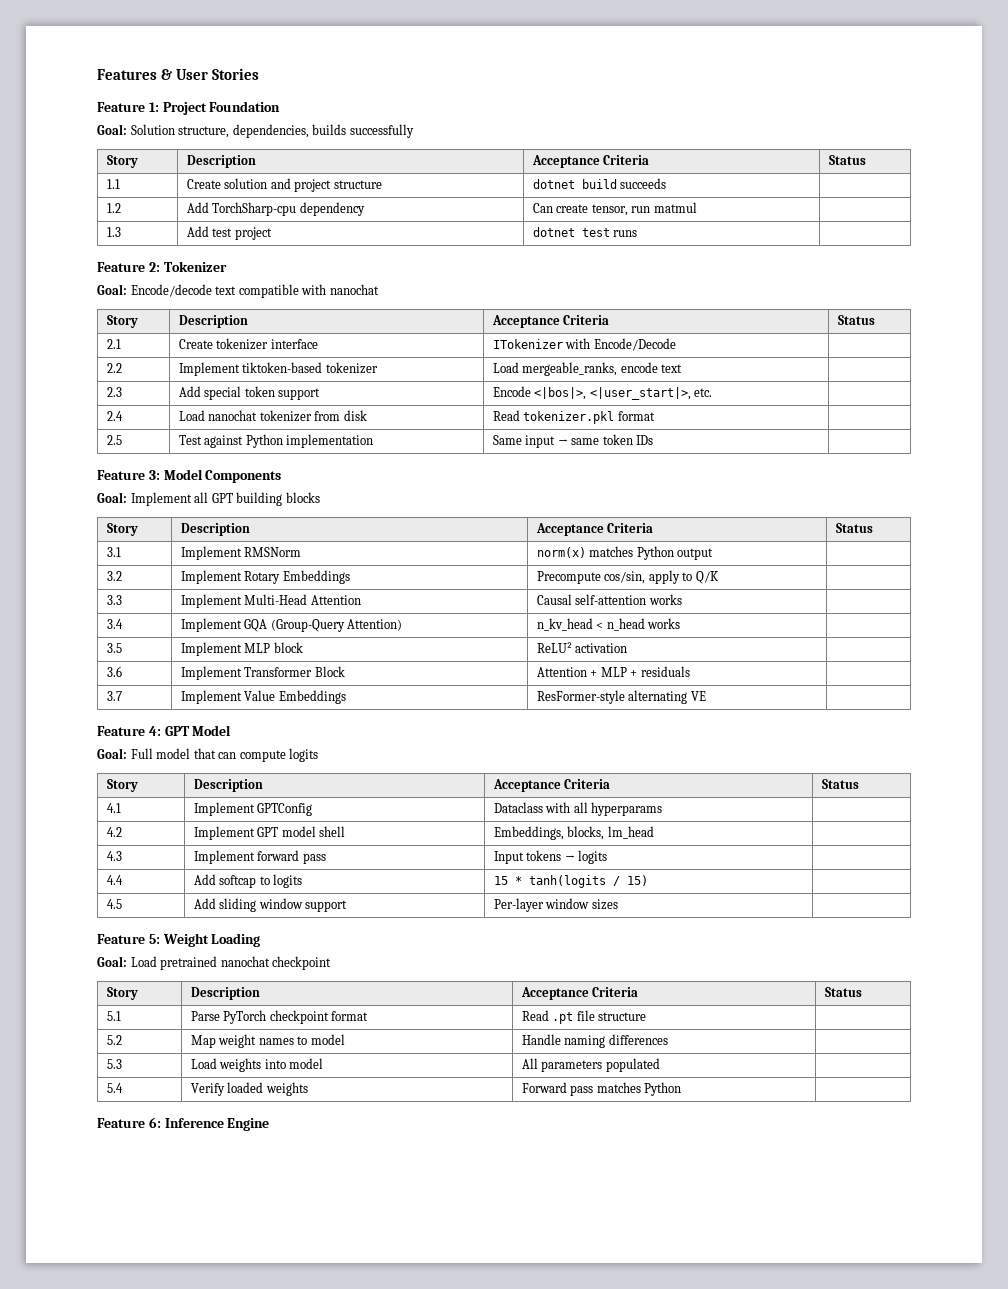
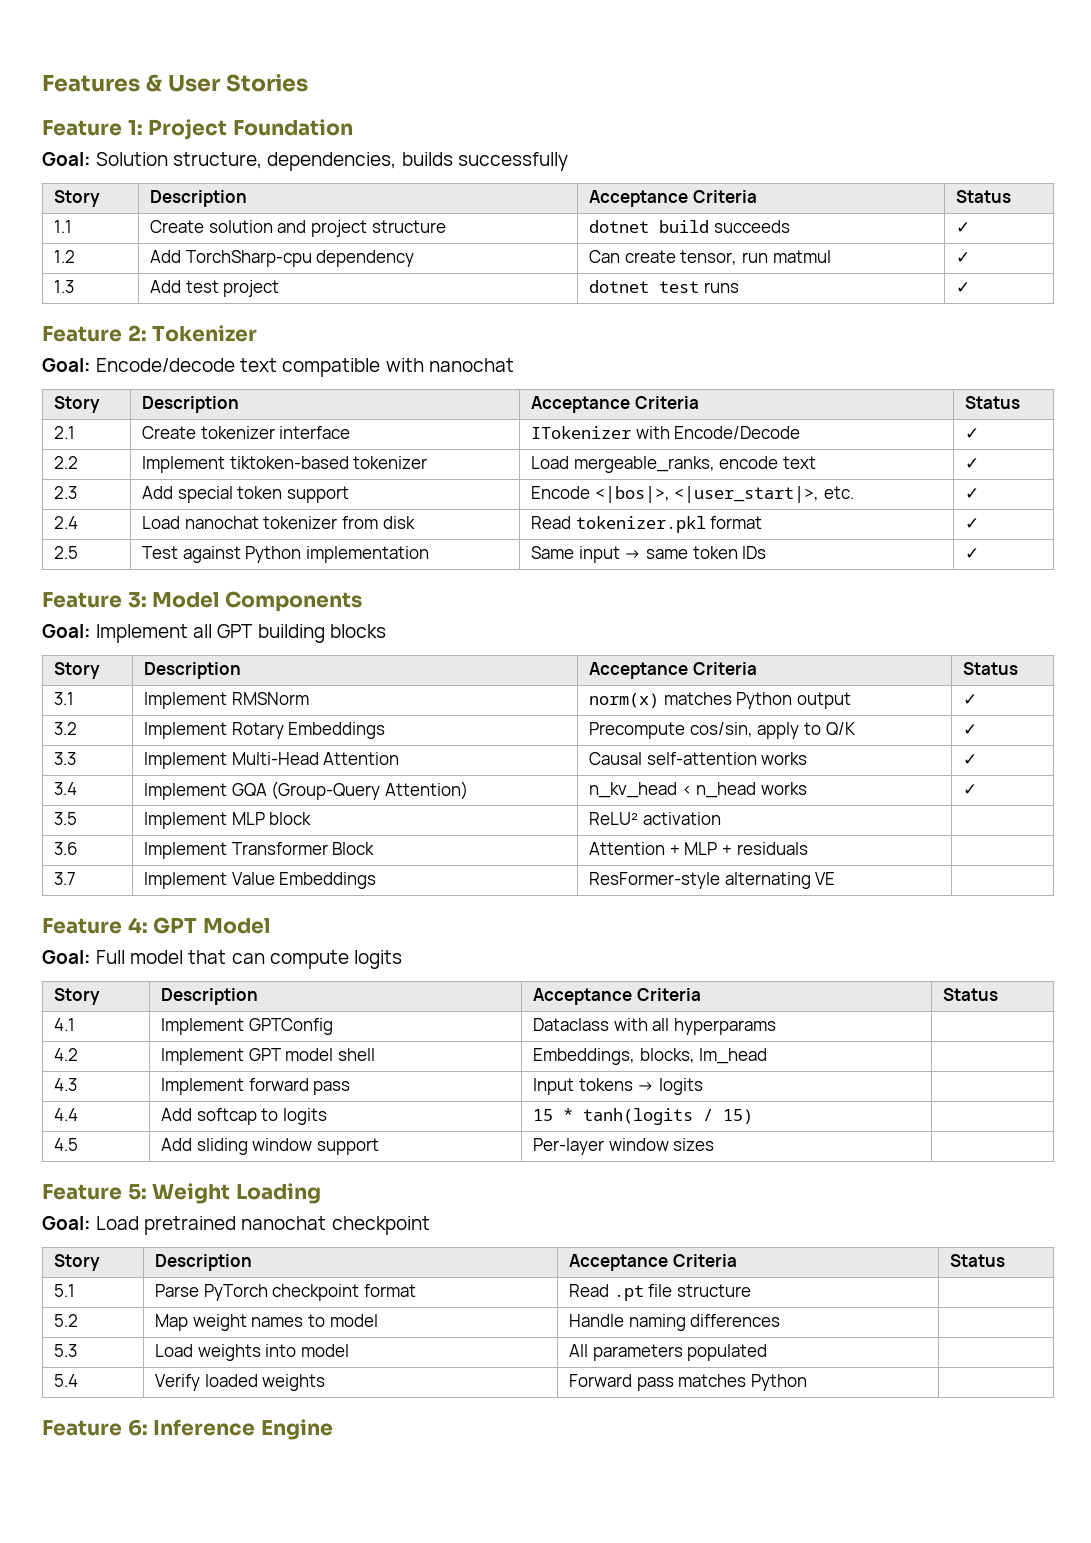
- 1.1 | Create solution and project structure | dotnet build succeeds |
+ 1.1 | Create solution and project structure | dotnet build succeeds | ✓
- 1.2 | Add TorchSharp-cpu dependency | Can create tensor, run matmul |
+ 1.2 | Add TorchSharp-cpu dependency | Can create tensor, run matmul | ✓
- 1.3 | Add test project | dotnet test runs |
+ 1.3 | Add test project | dotnet test runs | ✓
- 2.1 | Create tokenizer interface | ITokenizer with Encode/Decode |
+ 2.1 | Create tokenizer interface | ITokenizer with Encode/Decode | ✓
- 2.2 | Implement tiktoken-based tokenizer | Load mergeable_ranks, encode text |
+ 2.2 | Implement tiktoken-based tokenizer | Load mergeable_ranks, encode text | ✓
- 2.3 | Add special token support | Encode <|bos|>, <|user_start|>, etc. |
+ 2.3 | Add special token support | Encode <|bos|>, <|user_start|>, etc. | ✓
- 2.4 | Load nanochat tokenizer from disk | Read tokenizer.pkl format |
+ 2.4 | Load nanochat tokenizer from disk | Read tokenizer.pkl format | ✓
- 2.5 | Test against Python implementation | Same input → same token IDs |
+ 2.5 | Test against Python implementation | Same input → same token IDs | ✓
- 3.1 | Implement RMSNorm | norm(x) matches Python output |
+ 3.1 | Implement RMSNorm | norm(x) matches Python output | ✓
- 3.2 | Implement Rotary Embeddings | Precompute cos/sin, apply to Q/K |
+ 3.2 | Implement Rotary Embeddings | Precompute cos/sin, apply to Q/K | ✓
- 3.3 | Implement Multi-Head Attention | Causal self-attention works |
+ 3.3 | Implement Multi-Head Attention | Causal self-attention works | ✓
- 3.4 | Implement GQA (Group-Query Attention) | n_kv_head < n_head works |
+ 3.4 | Implement GQA (Group-Query Attention) | n_kv_head < n_head works | ✓

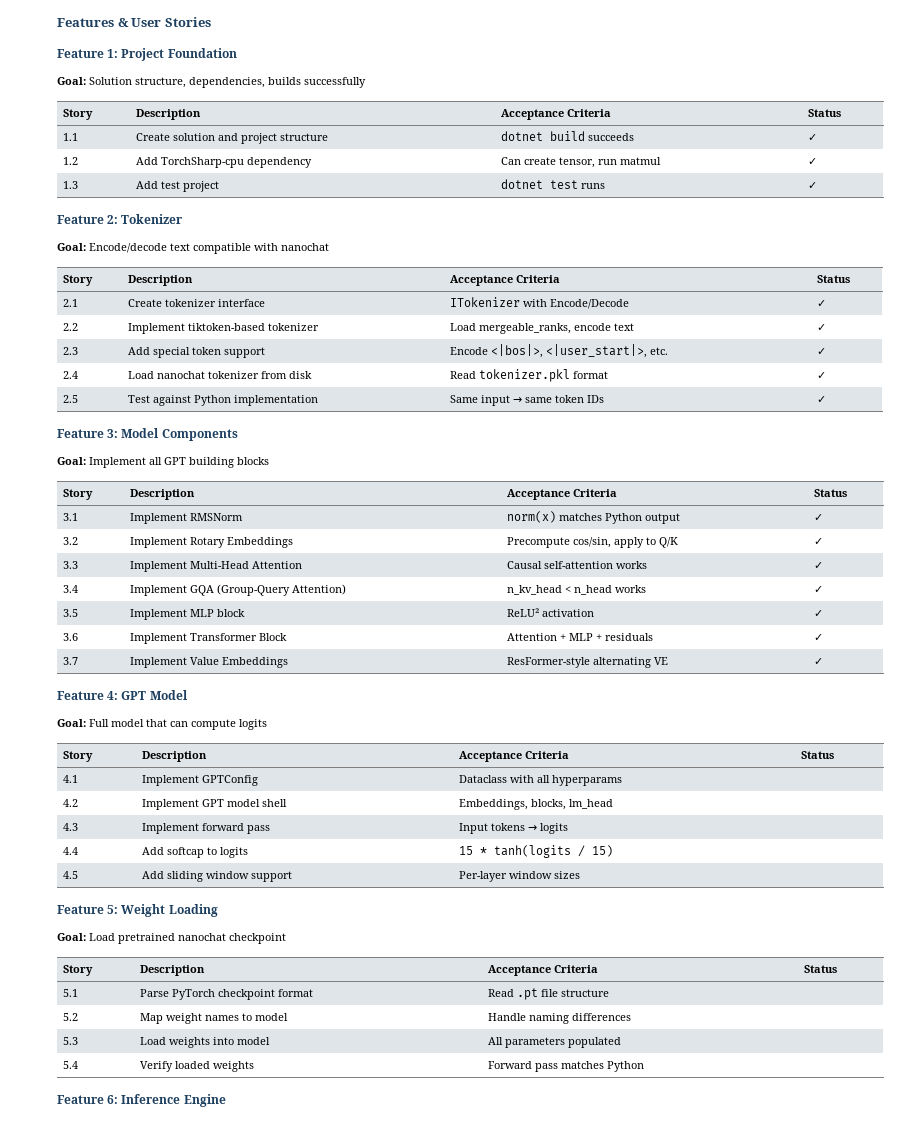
- 3.5 | Implement MLP block | ReLU² activation |
+ 3.5 | Implement MLP block | ReLU² activation | ✓
- 3.6 | Implement Transformer Block | Attention + MLP + residuals |
+ 3.6 | Implement Transformer Block | Attention + MLP + residuals | ✓
- 3.7 | Implement Value Embeddings | ResFormer-style alternating VE |
+ 3.7 | Implement Value Embeddings | ResFormer-style alternating VE | ✓

